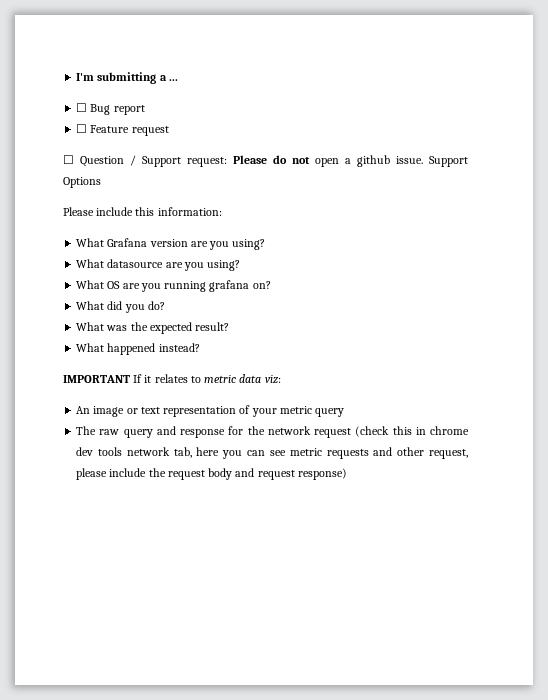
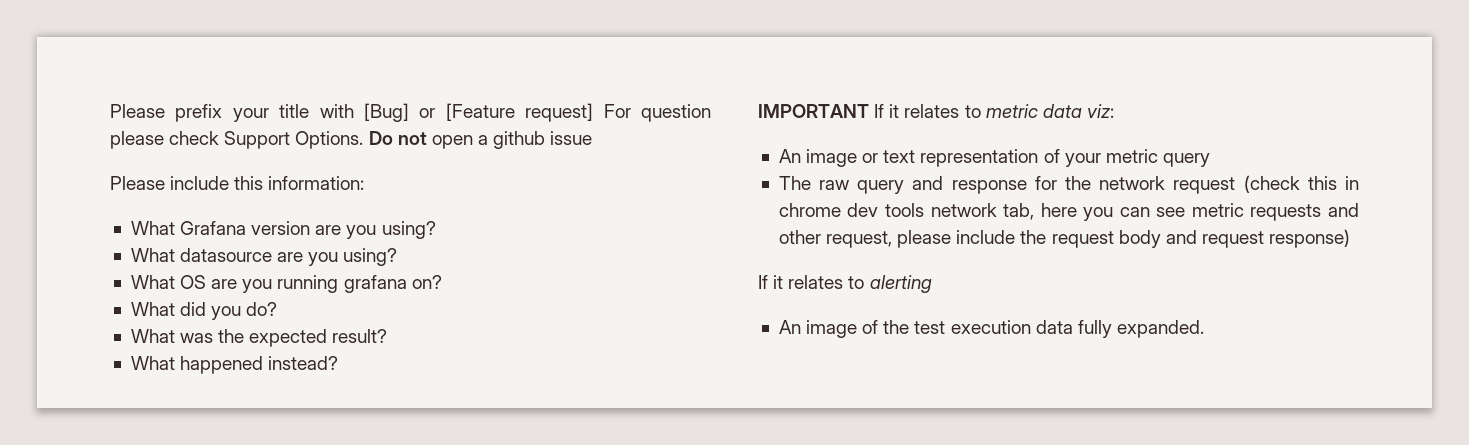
- I'm submitting a ...
- ☐ Bug report
- ☐ Feature request
- ☐ Question / Support request: Please do not open a github issue. Support Options
+ Please prefix your title with [Bug] or [Feature request] For question please check Support Options. Do not open a github issue
+ If it relates to alerting
+ An image of the test execution data fully expanded.

